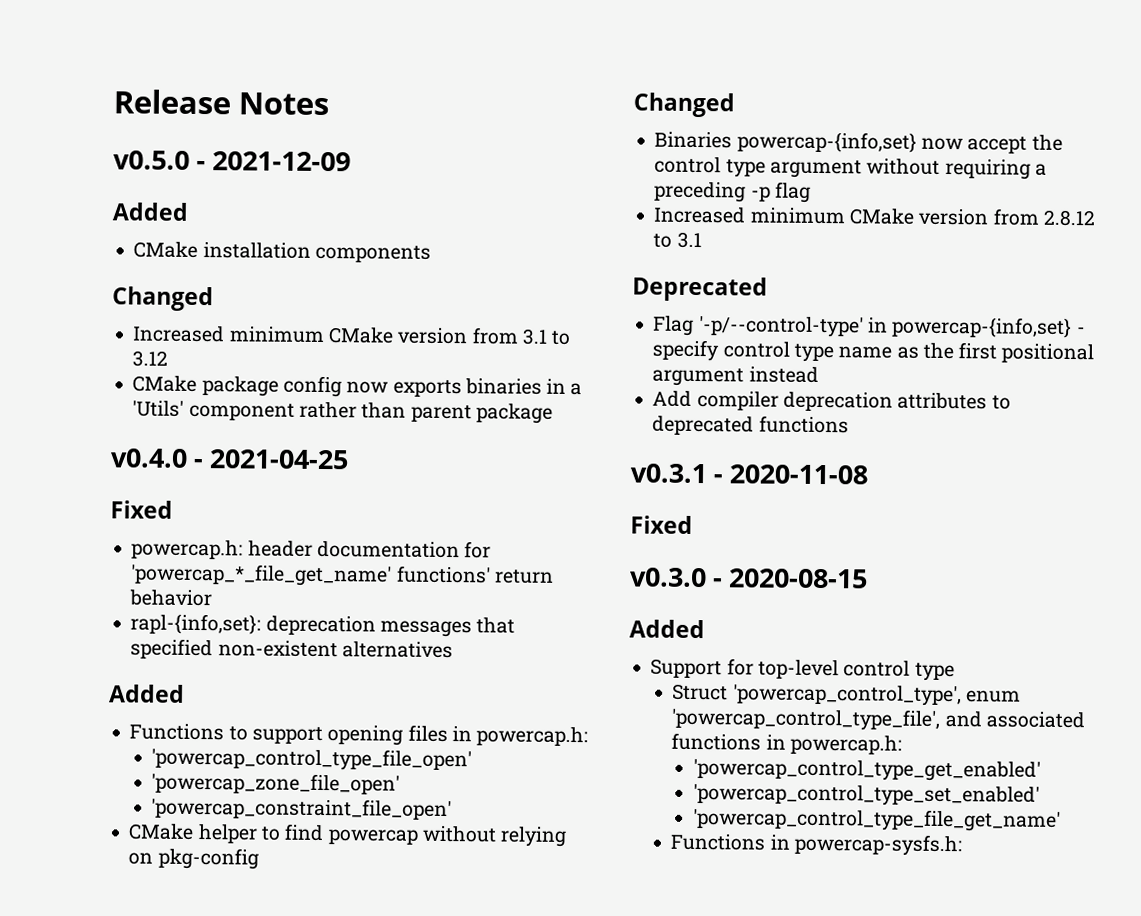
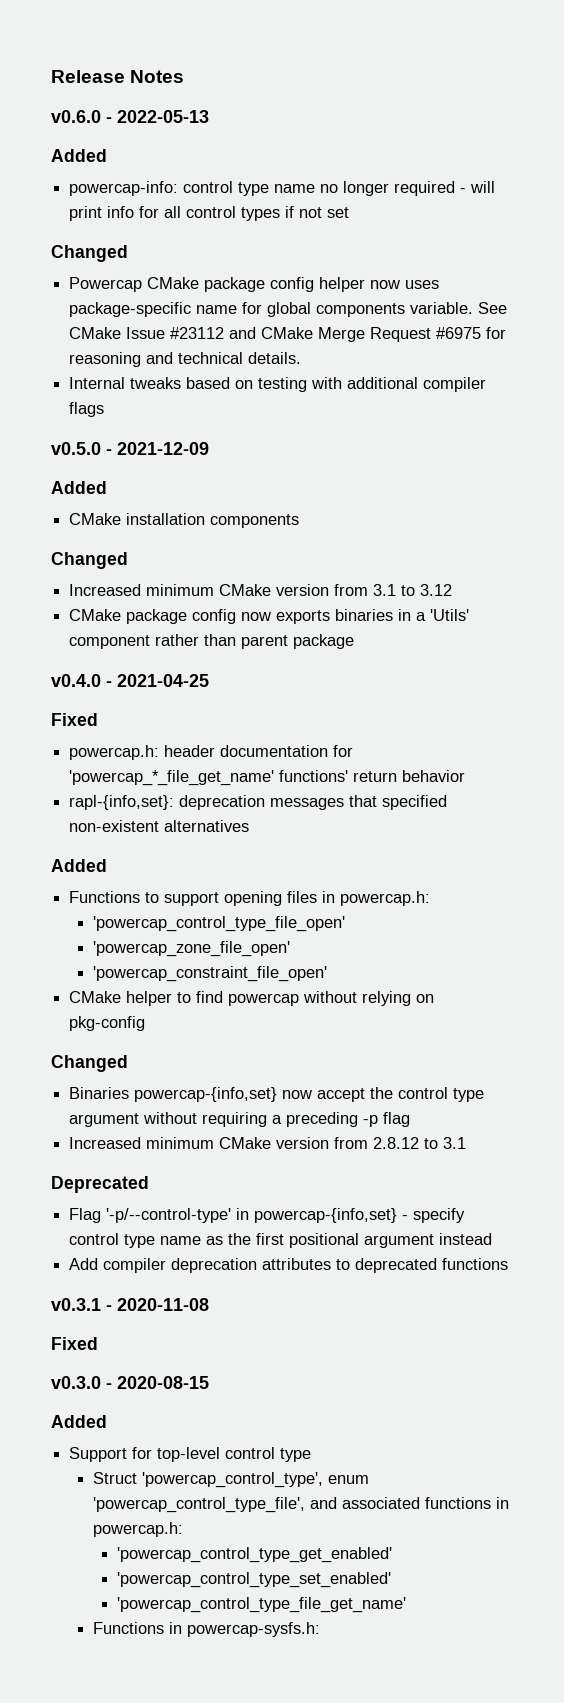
+ v0.6.0 - 2022-05-13
+ Added
+ powercap-info: control type name no longer required - will print info for all control types if not set
+ Changed
+ Powercap CMake package config helper now uses package-specific name for global components variable. See CMake Issue #23112 and CMake Merge Request #6975 for reasoning and technical details.
+ Internal tweaks based on testing with additional compiler flags

